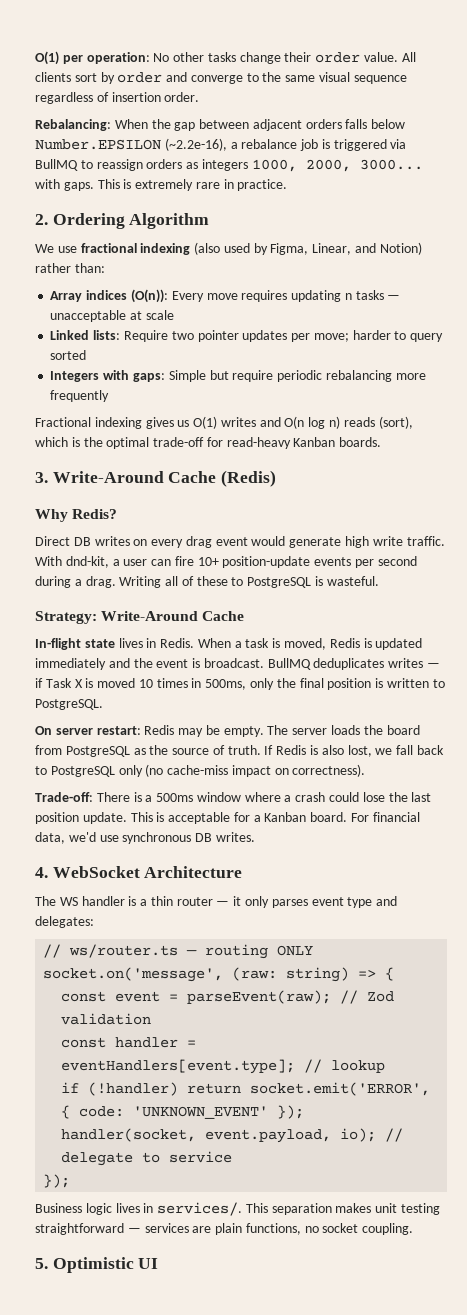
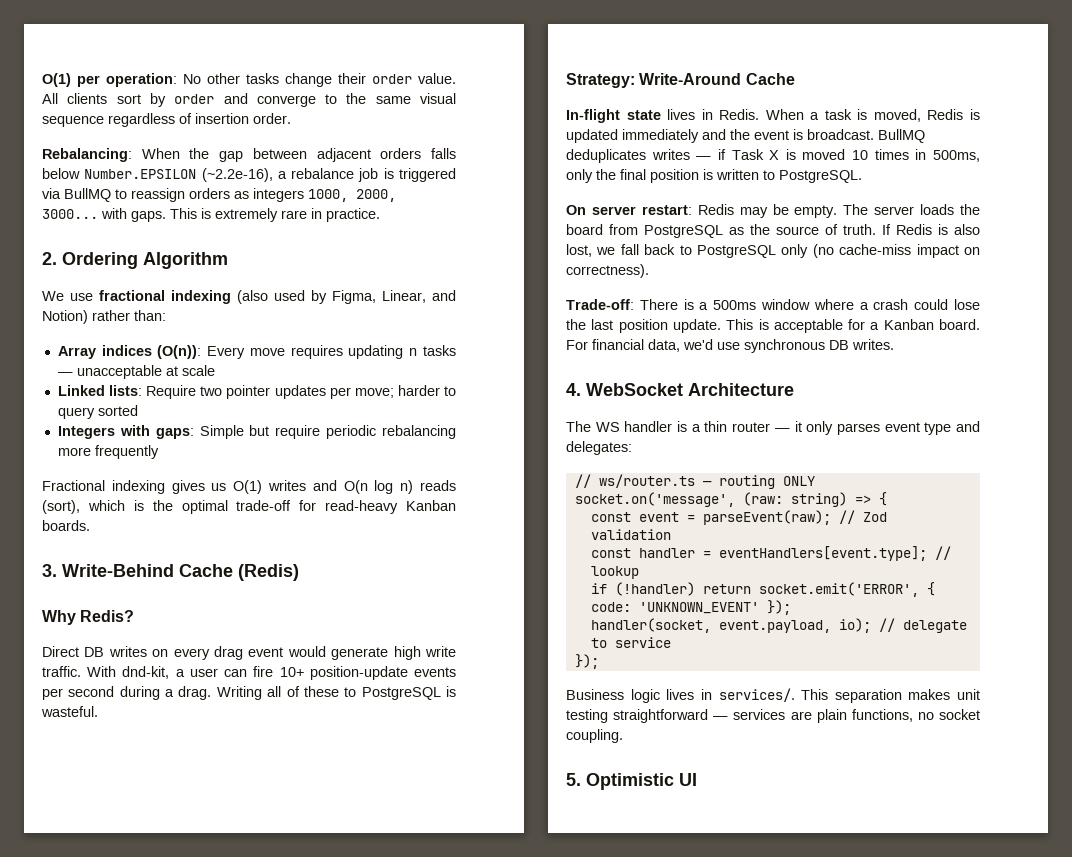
- 3. Write-Around Cache (Redis)
+ 3. Write-Behind Cache (Redis)

